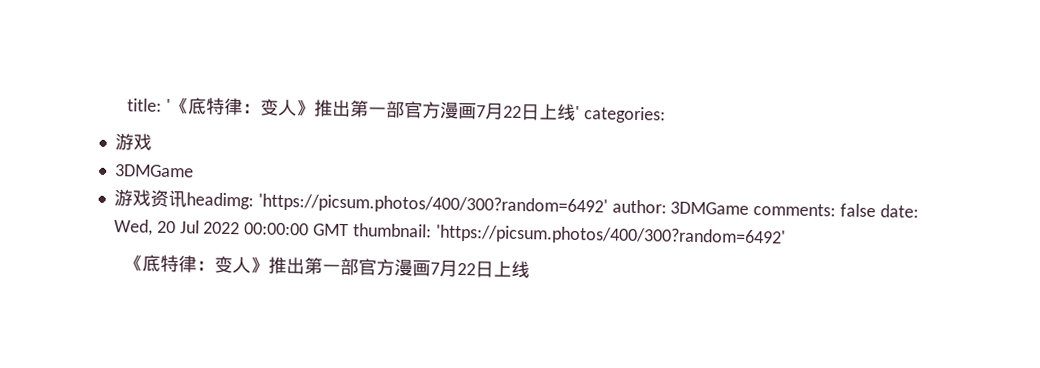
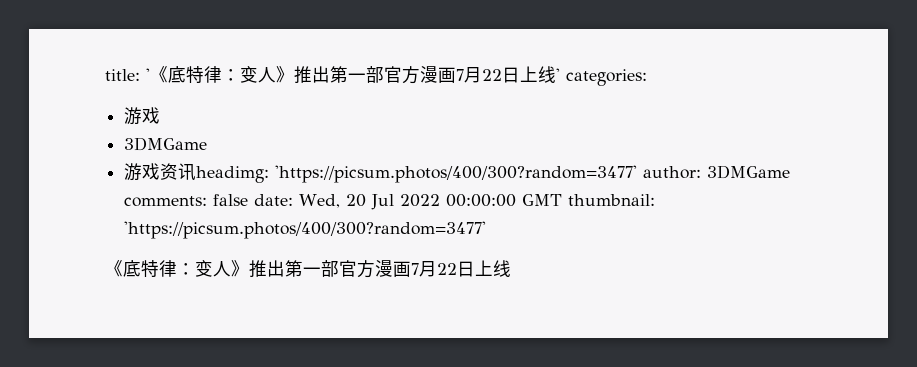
- 游戏资讯headimg: 'https://picsum.photos/400/300?random=6492' author: 3DMGame comments: false date: Wed, 20 Jul 2022 00:00:00 GMT thumbnail: 'https://picsum.photos/400/300?random=6492'
+ 游戏资讯headimg: 'https://picsum.photos/400/300?random=3477' author: 3DMGame comments: false date: Wed, 20 Jul 2022 00:00:00 GMT thumbnail: 'https://picsum.photos/400/300?random=3477'

